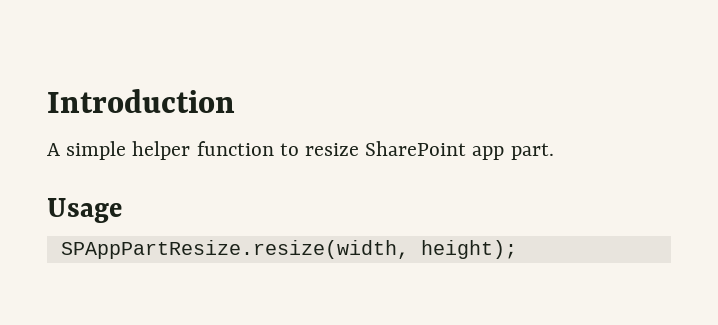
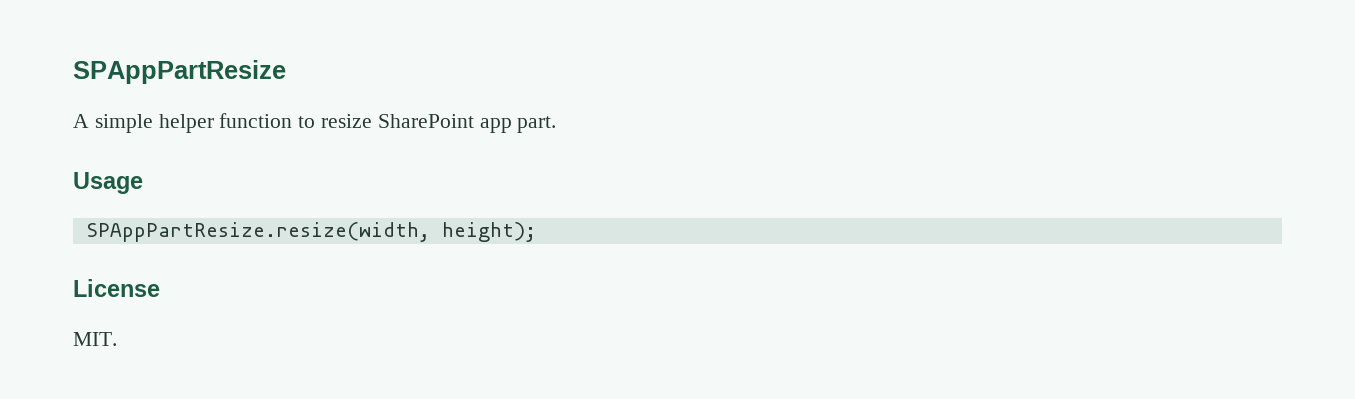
- Introduction
+ SPAppPartResize
+ License
+ MIT.

